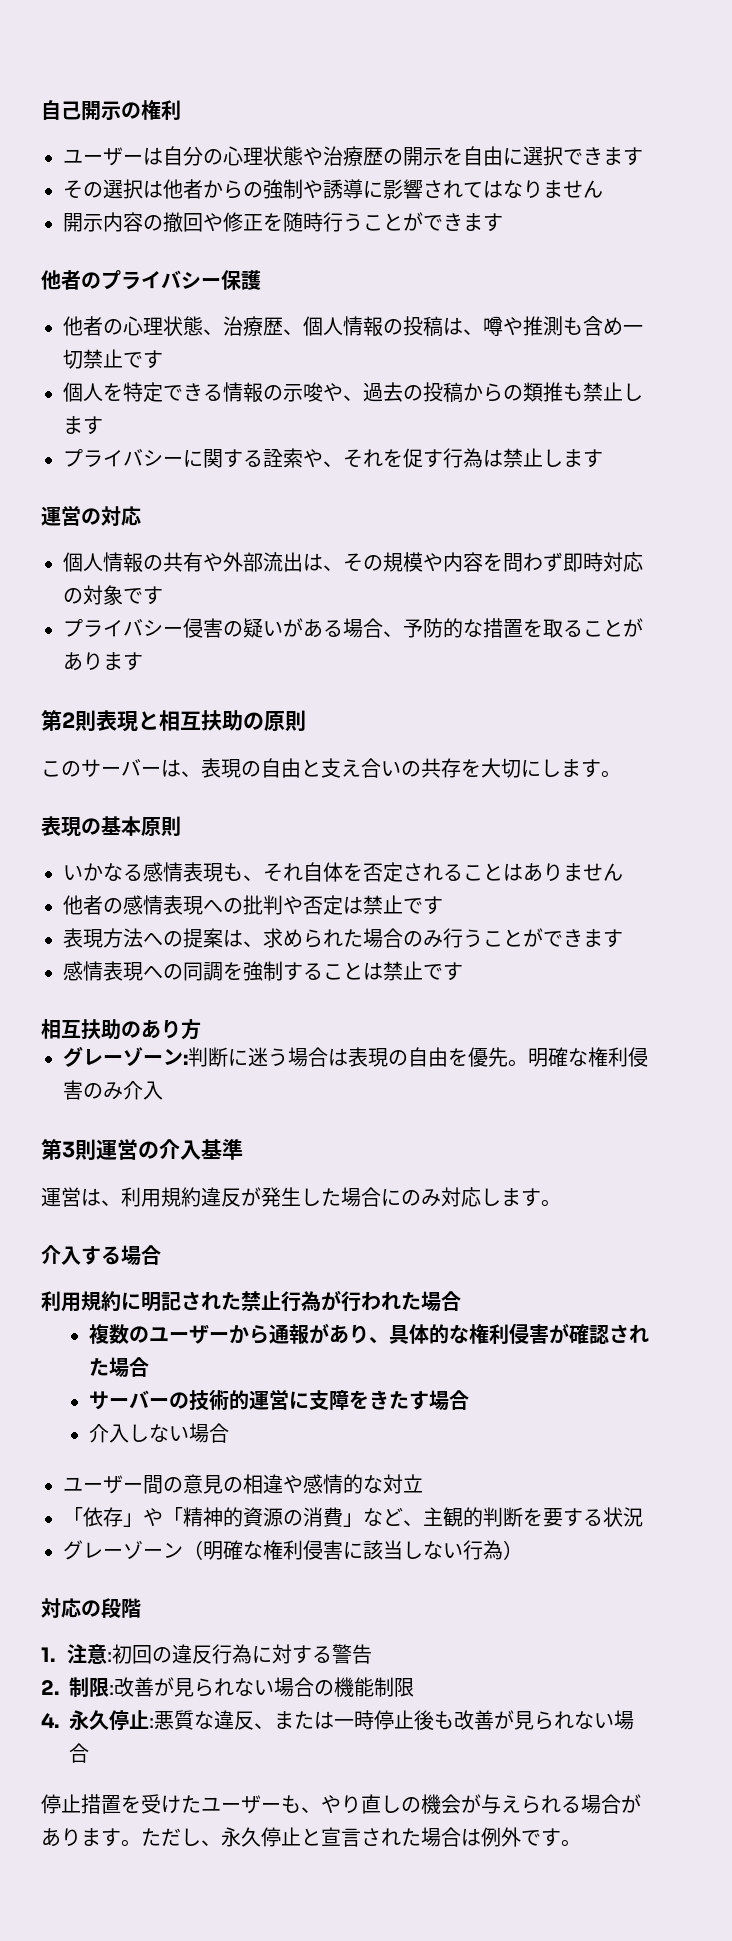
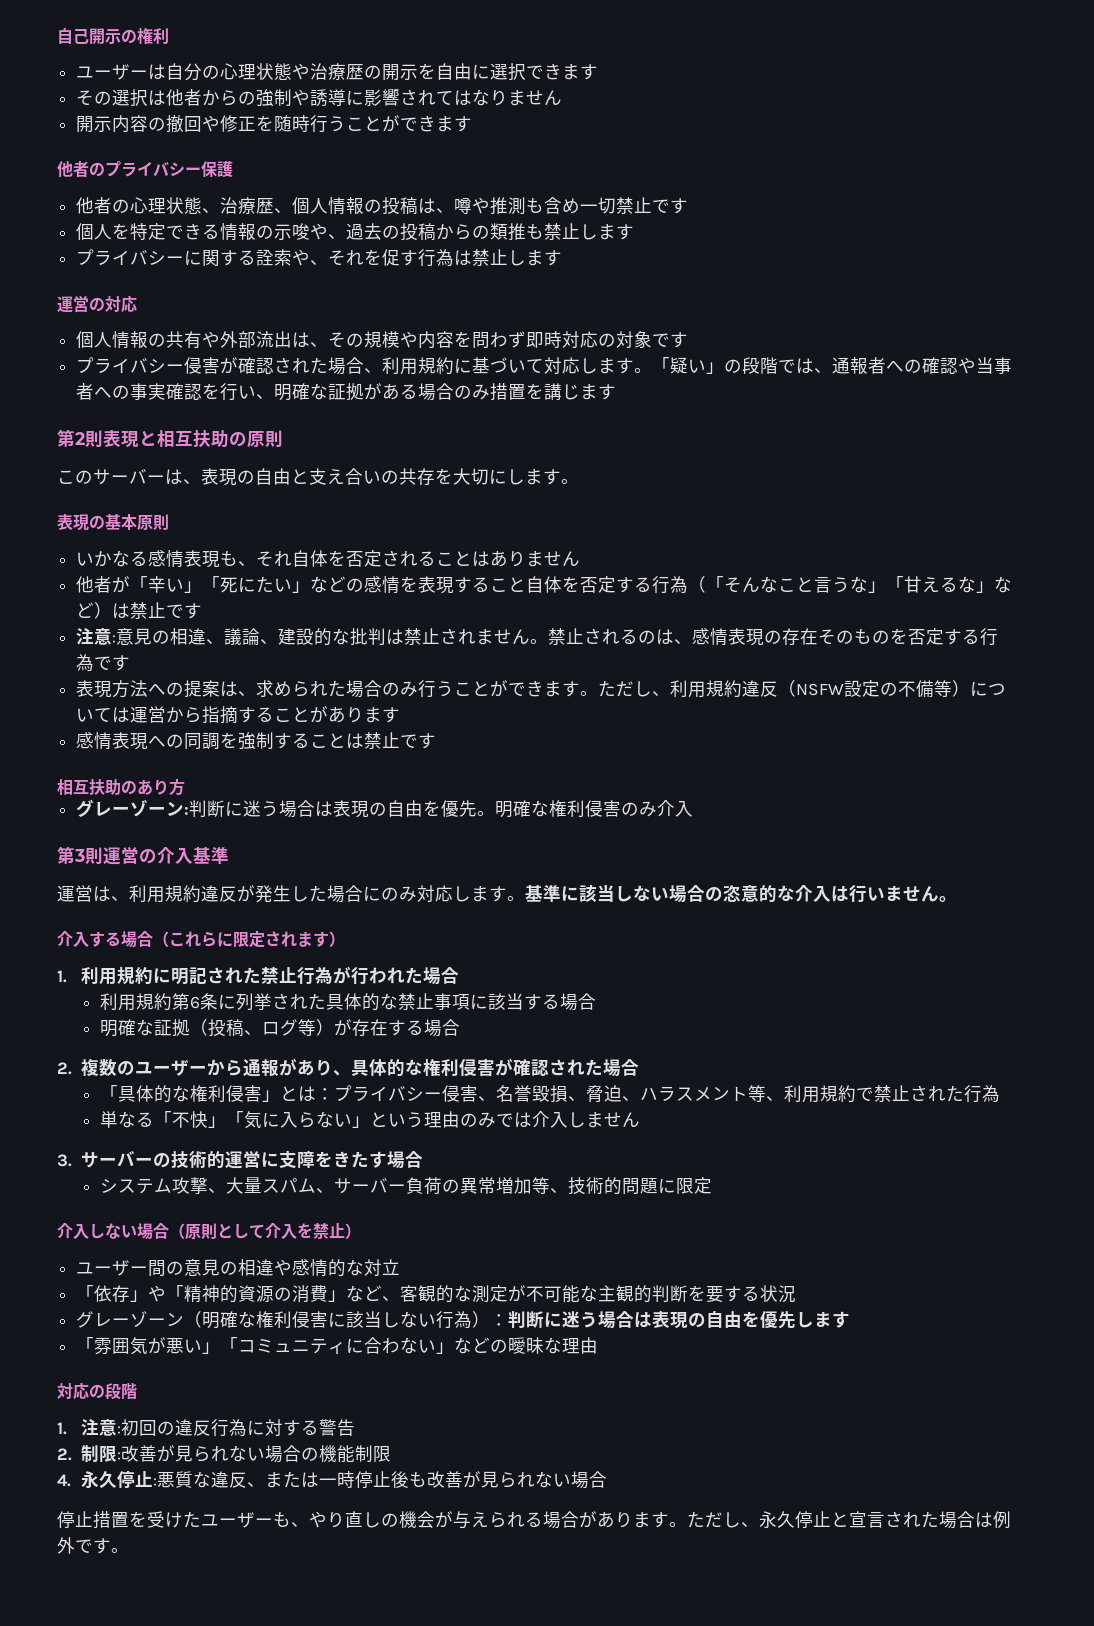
- プライバシー侵害の疑いがある場合、予防的な措置を取ることがあります
+ プライバシー侵害が確認された場合、利用規約に基づいて対応します。「疑い」の段階では、通報者への確認や当事者への事実確認を行い、明確な証拠がある場合のみ措置を講じます
- 他者の感情表現への批判や否定は禁止です
+ 他者が「辛い」「死にたい」などの感情を表現すること自体を否定する行為（「そんなこと言うな」「甘えるな」など）は禁止です
+ 注意:意見の相違、議論、建設的な批判は禁止されません。禁止されるのは、感情表現の存在そのものを否定する行為です
- 表現方法への提案は、求められた場合のみ行うことができます
+ 表現方法への提案は、求められた場合のみ行うことができます。ただし、利用規約違反（NSFW設定の不備等）については運営から指摘することがあります
- 運営は、利用規約違反が発生した場合にのみ対応します。
- 介入する場合
- 利用規約に明記された禁止行為が行われた場合
+ 運営は、利用規約違反が発生した場合にのみ対応します。基準に該当しない場合の恣意的な介入は行いません。
+ 介入する場合（これらに限定されます）
+ 1.利用規約に明記された禁止行為が行われた場合
- 複数のユーザーから通報があり、具体的な権利侵害が確認された場合
+ 利用規約第6条に列挙された具体的な禁止事項に該当する場合
+ 明確な証拠（投稿、ログ等）が存在する場合
+ 2.複数のユーザーから通報があり、具体的な権利侵害が確認された場合
- サーバーの技術的運営に支障をきたす場合
+ 「具体的な権利侵害」とは：プライバシー侵害、名誉毀損、脅迫、ハラスメント等、利用規約で禁止された行為
+ 単なる「不快」「気に入らない」という理由のみでは介入しません
+ 3.サーバーの技術的運営に支障をきたす場合
- 介入しない場合
+ システム攻撃、大量スパム、サーバー負荷の異常増加等、技術的問題に限定
+ 介入しない場合（原則として介入を禁止）
- 「依存」や「精神的資源の消費」など、主観的判断を要する状況
+ 「依存」や「精神的資源の消費」など、客観的な測定が不可能な主観的判断を要する状況
- グレーゾーン（明確な権利侵害に該当しない行為）
+ グレーゾーン（明確な権利侵害に該当しない行為）：判断に迷う場合は表現の自由を優先します
+ 「雰囲気が悪い」「コミュニティに合わない」などの曖昧な理由

